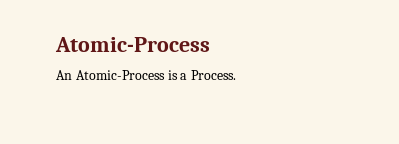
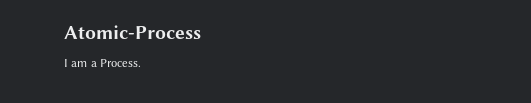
- An Atomic-Process is a Process.
+ I am a Process.

